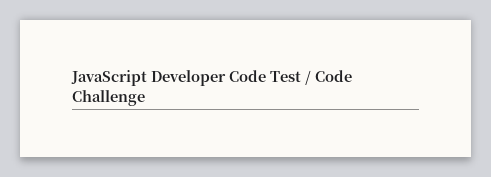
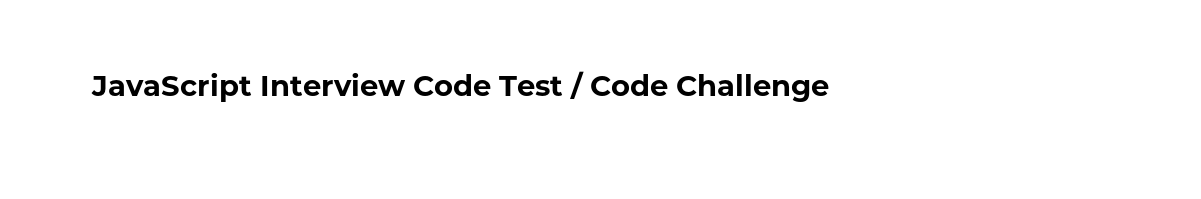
- JavaScript Developer Code Test / Code Challenge
+ JavaScript Interview Code Test / Code Challenge

